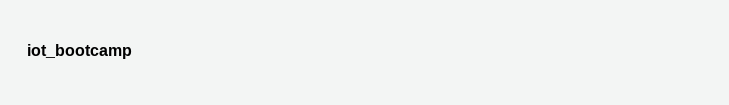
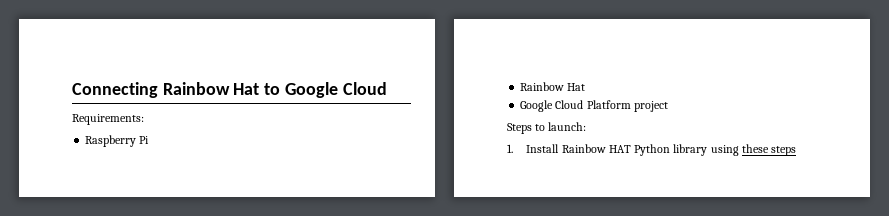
- iot_bootcamp
+ Connecting Rainbow Hat to Google Cloud
+ Requirements:
+ Raspberry Pi
+ Rainbow Hat
+ Google Cloud Platform project
+ Steps to launch:
+ 1. Install Rainbow HAT Python library using these steps

